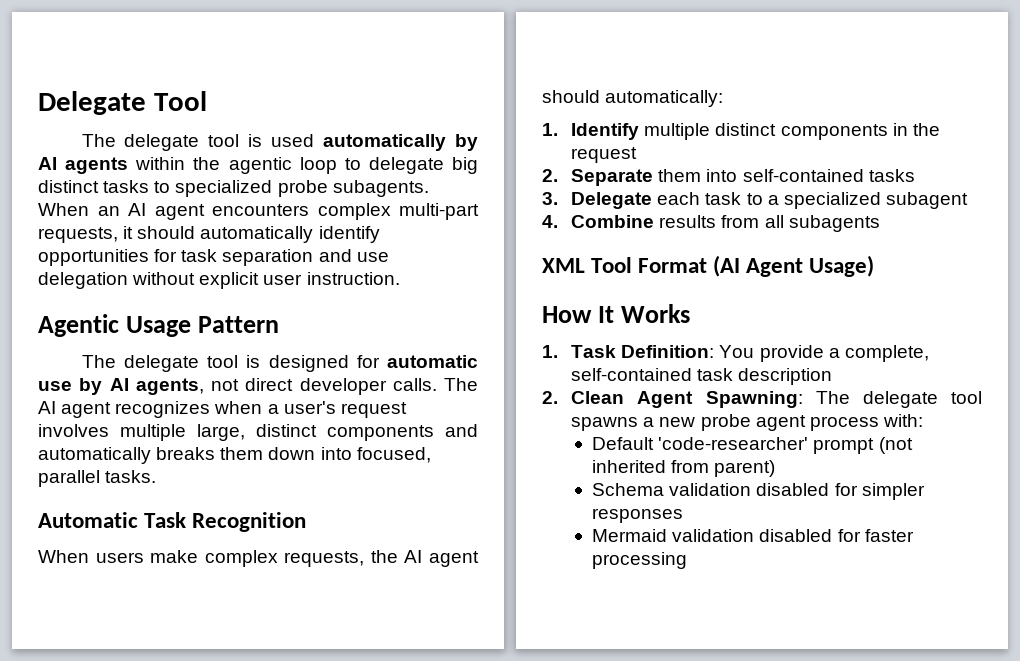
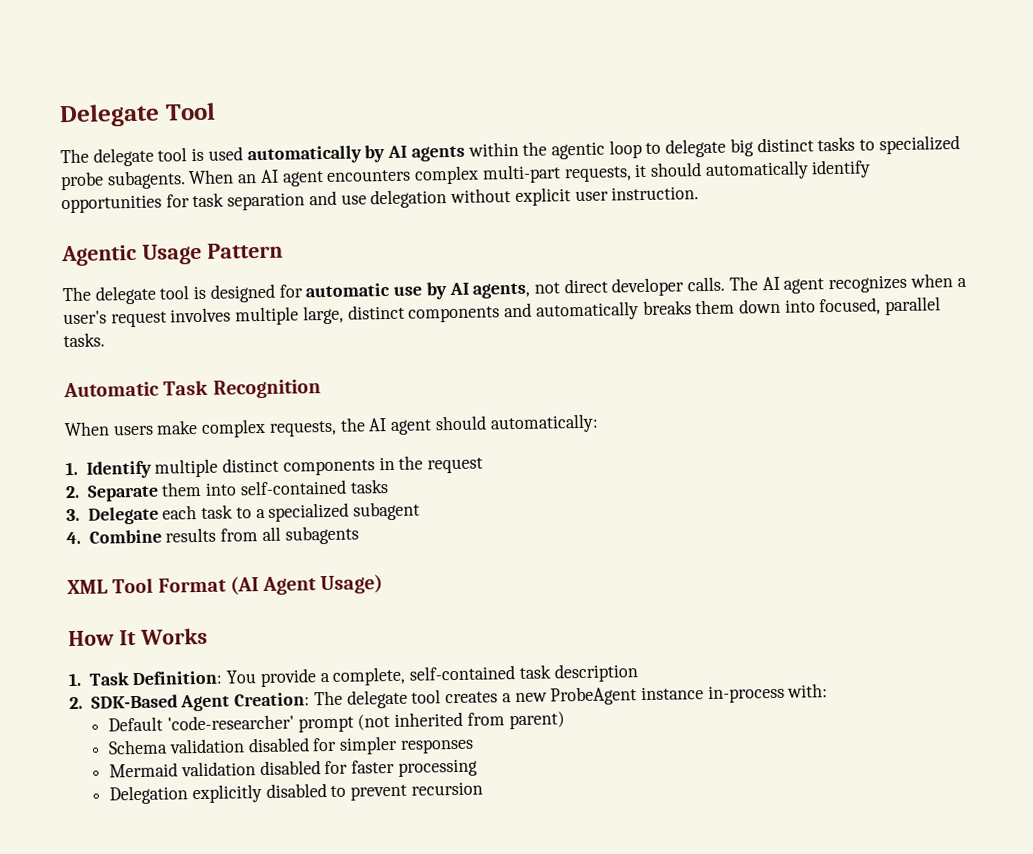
- 2. Clean Agent Spawning: The delegate tool spawns a new probe agent process with:
+ 2. SDK-Based Agent Creation: The delegate tool creates a new ProbeAgent instance in-process with:
+ Delegation explicitly disabled to prevent recursion

